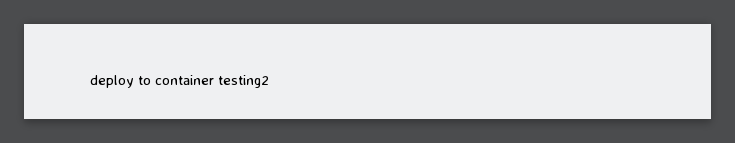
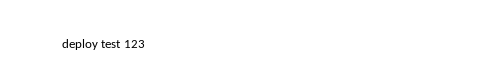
- deploy to container testing2
+ deploy test 123

